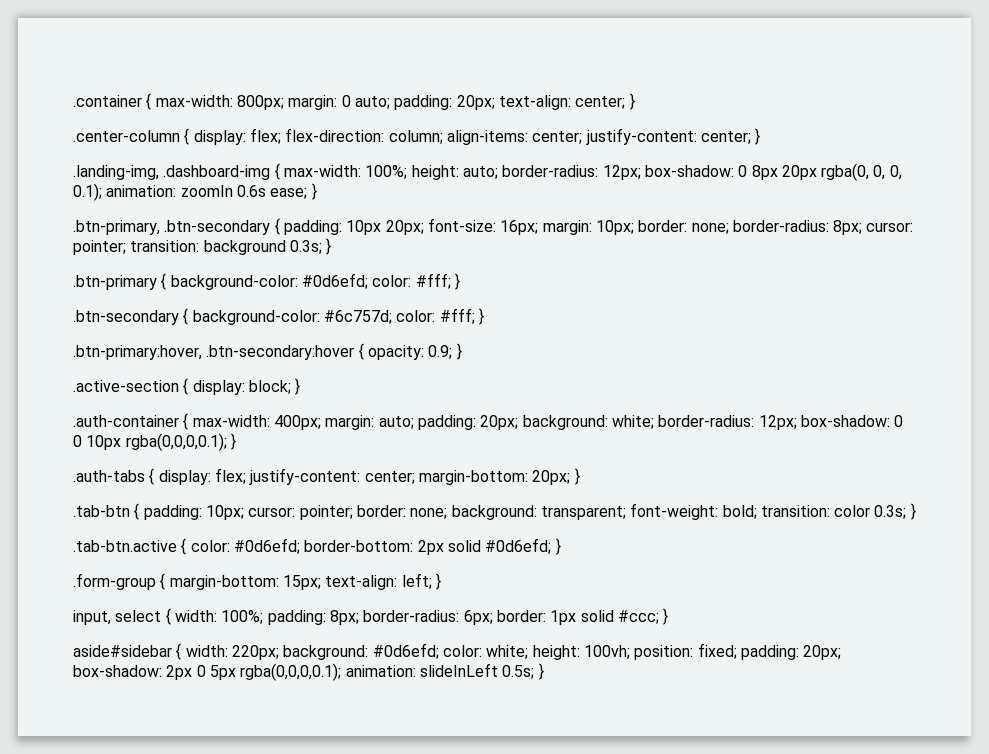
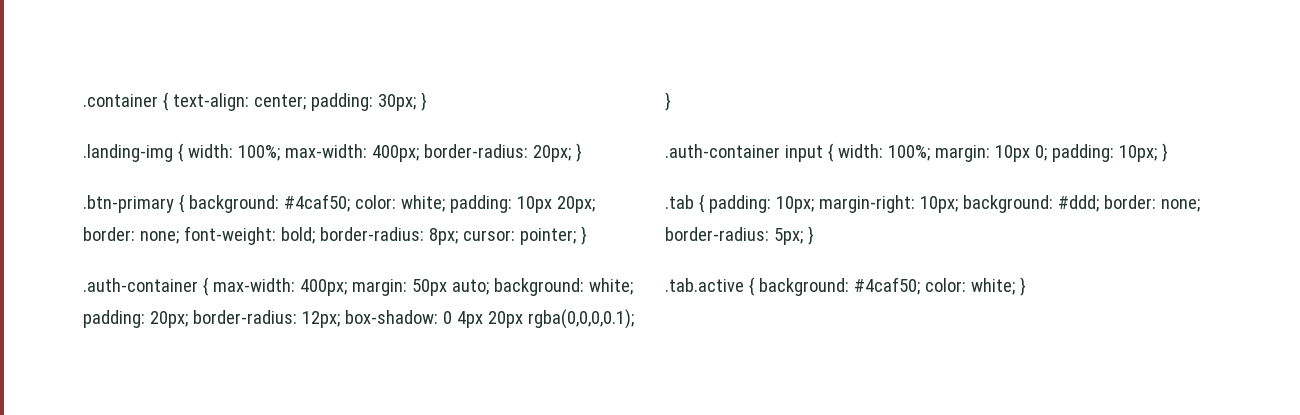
- .container { max-width: 800px; margin: 0 auto; padding: 20px; text-align: center; }
- .center-column { display: flex; flex-direction: column; align-items: center; justify-content: center; }
- .landing-img, .dashboard-img { max-width: 100%; height: auto; border-radius: 12px; box-shadow: 0 8px 20px rgba(0, 0, 0, 0.1); animation: zoomIn 0.6s ease; }
- .btn-primary, .btn-secondary { padding: 10px 20px; font-size: 16px; margin: 10px; border: none; border-radius: 8px; cursor: pointer; transition: background 0.3s; }
- .btn-primary { background-color: #0d6efd; color: #fff; }
- .btn-secondary { background-color: #6c757d; color: #fff; }
- .btn-primary:hover, .btn-secondary:hover { opacity: 0.9; }
- .active-section { display: block; }
+ .container { text-align: center; padding: 30px; }
+ .landing-img { width: 100%; max-width: 400px; border-radius: 20px; }
+ .btn-primary { background: #4caf50; color: white; padding: 10px 20px; border: none; font-weight: bold; border-radius: 8px; cursor: pointer; }
- .auth-container { max-width: 400px; margin: auto; padding: 20px; background: white; border-radius: 12px; box-shadow: 0 0 10px rgba(0,0,0,0.1); }
+ .auth-container { max-width: 400px; margin: 50px auto; background: white; padding: 20px; border-radius: 12px; box-shadow: 0 4px 20px rgba(0,0,0,0.1); }
- .auth-tabs { display: flex; justify-content: center; margin-bottom: 20px; }
- .tab-btn { padding: 10px; cursor: pointer; border: none; background: transparent; font-weight: bold; transition: color 0.3s; }
- .tab-btn.active { color: #0d6efd; border-bottom: 2px solid #0d6efd; }
- .form-group { margin-bottom: 15px; text-align: left; }
- input, select { width: 100%; padding: 8px; border-radius: 6px; border: 1px solid #ccc; }
- aside#sidebar { width: 220px; background: #0d6efd; color: white; height: 100vh; position: fixed; padding: 20px; box-shadow: 2px 0 5px rgba(0,0,0,0.1); animation: slideInLeft 0.5s; }
+ .auth-container input { width: 100%; margin: 10px 0; padding: 10px; }
+ .tab { padding: 10px; margin-right: 10px; background: #ddd; border: none; border-radius: 5px; }
+ .tab.active { background: #4caf50; color: white; }

